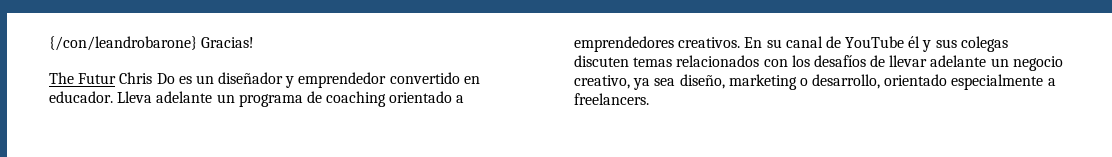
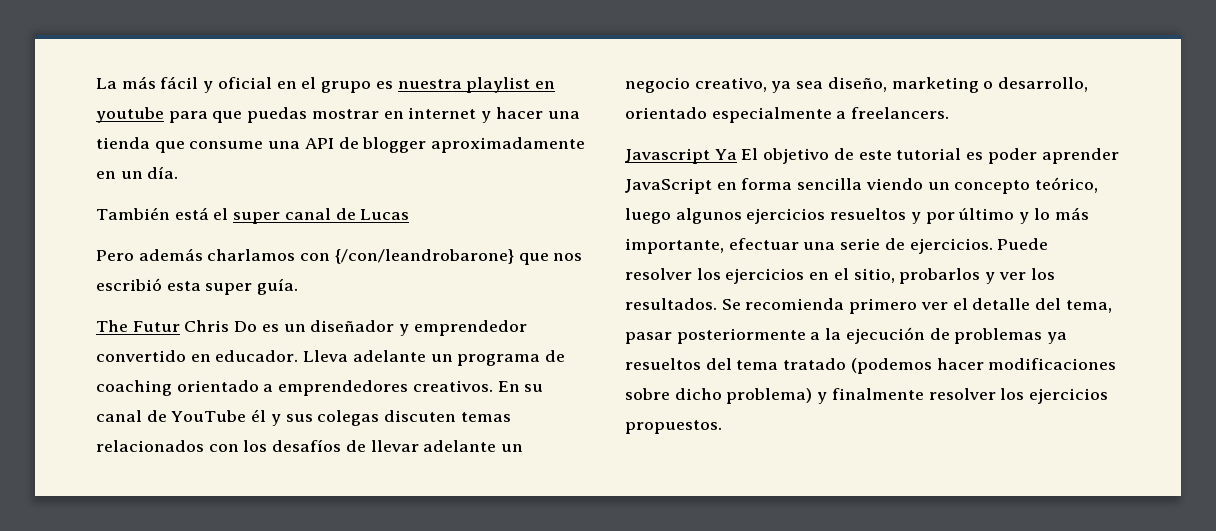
- {/con/leandrobarone} Gracias!
+ La más fácil y oficial en el grupo es nuestra playlist en youtube para que puedas mostrar en internet y hacer una tienda que consume una API de blogger aproximadamente en un día.
+ También está el super canal de Lucas
+ Pero además charlamos con {/con/leandrobarone} que nos escribió esta super guía.
+ Javascript Ya El objetivo de este tutorial es poder aprender JavaScript en forma sencilla viendo un concepto teórico, luego algunos ejercicios resueltos y por último y lo más importante, efectuar una serie de ejercicios. Puede resolver los ejercicios en el sitio, probarlos y ver los resultados. Se recomienda primero ver el detalle del tema, pasar posteriormente a la ejecución de problemas ya resueltos del tema tratado (podemos hacer modificaciones sobre dicho problema) y finalmente resolver los ejercicios propuestos.

